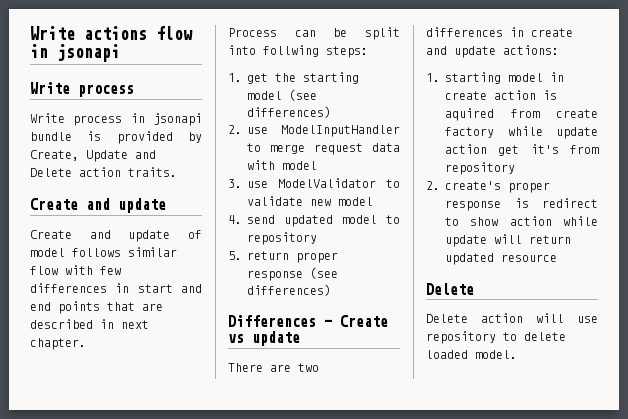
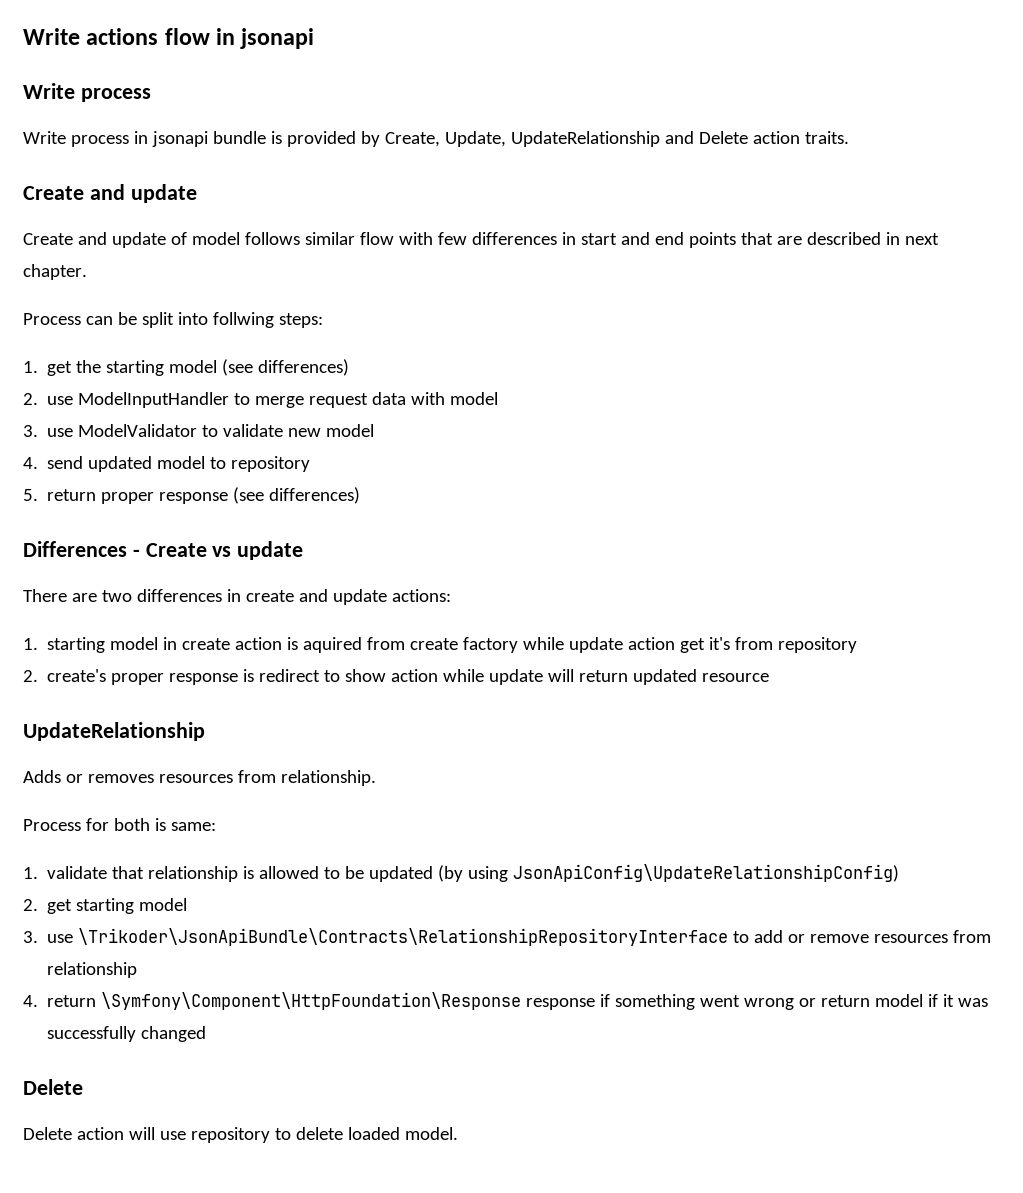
- Write process in jsonapi bundle is provided by Create, Update and Delete action traits.
+ Write process in jsonapi bundle is provided by Create, Update, UpdateRelationship and Delete action traits.
  2. create's proper response is redirect to show action while update will return updated resource
+ UpdateRelationship
+ Adds or removes resources from relationship.
+ Process for both is same:
+ 1. validate that relationship is allowed to be updated (by using JsonApiConfig\UpdateRelationshipConfig)
+ 2. get starting model
+ 3. use \Trikoder\JsonApiBundle\Contracts\RelationshipRepositoryInterface to add or remove resources from relationship
+ 4. return \Symfony\Component\HttpFoundation\Response response if something went wrong or return model if it was successfully changed

